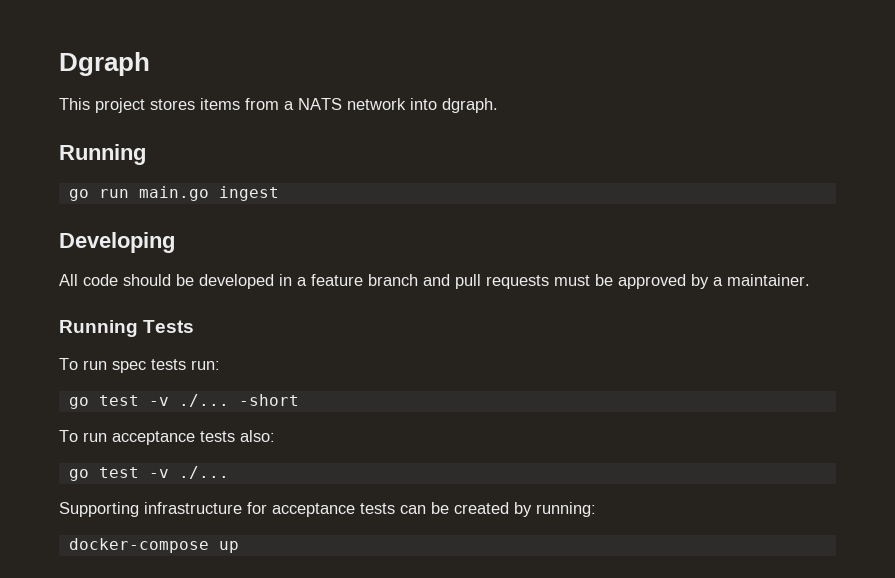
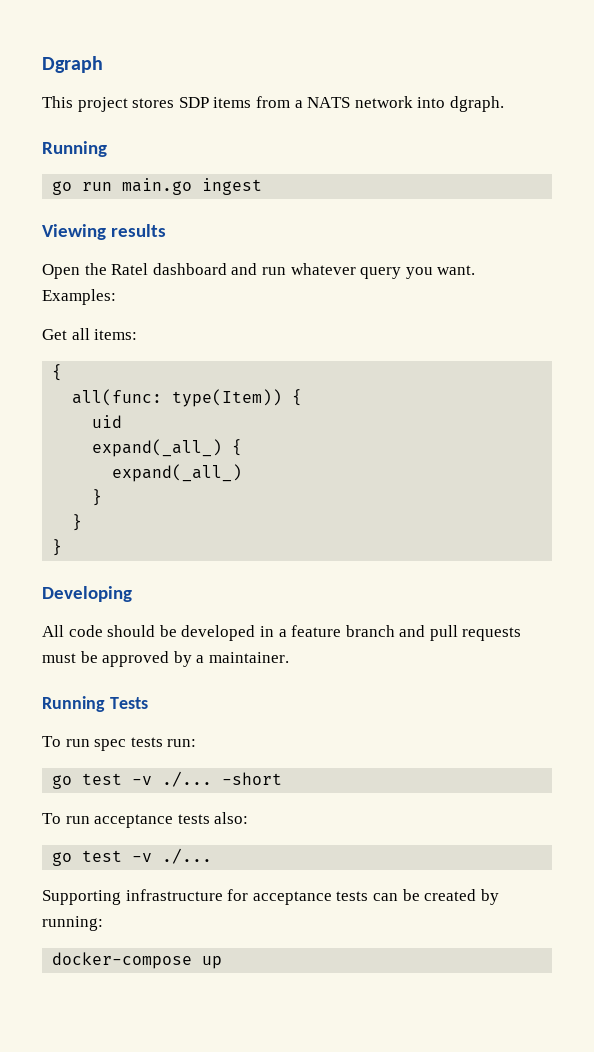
- This project stores items from a NATS network into dgraph.
+ This project stores SDP items from a NATS network into dgraph.
+ Viewing results
+ Open the Ratel dashboard and run whatever query you want. Examples:
+ Get all items:
+ {
+ all(func: type(Item)) {
+ uid
+ expand(_all_) {
+ expand(_all_)
+ }
+ }
+ }

